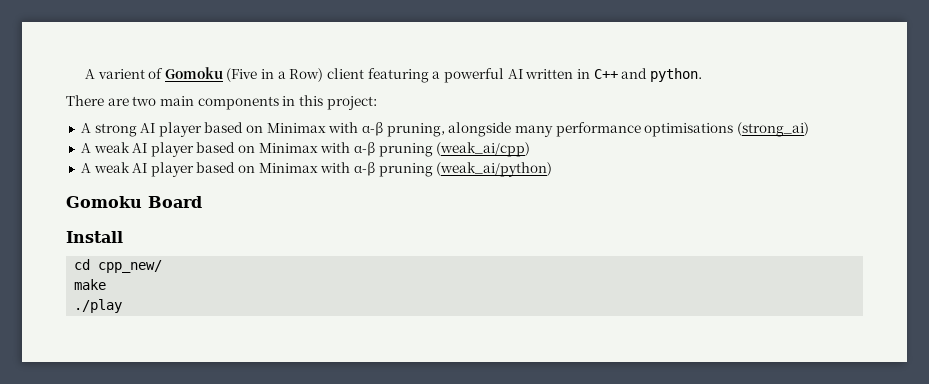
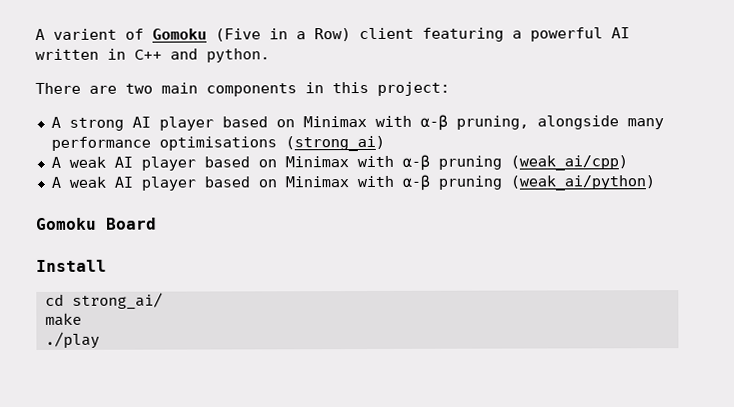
- cd cpp_new/
+ cd strong_ai/

